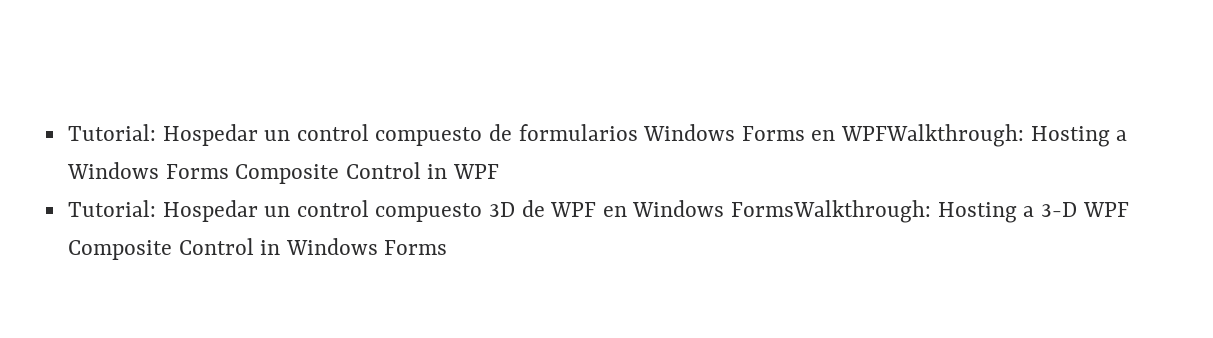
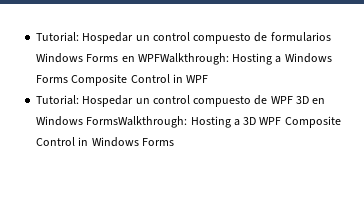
- Tutorial: Hospedar un control compuesto 3D de WPF en Windows FormsWalkthrough: Hosting a 3-D WPF Composite Control in Windows Forms
+ Tutorial: Hospedar un control compuesto de WPF 3D en Windows FormsWalkthrough: Hosting a 3D WPF Composite Control in Windows Forms

